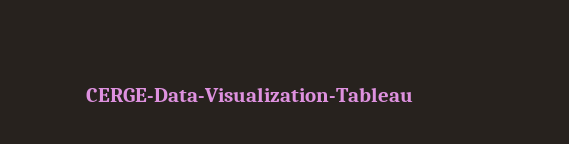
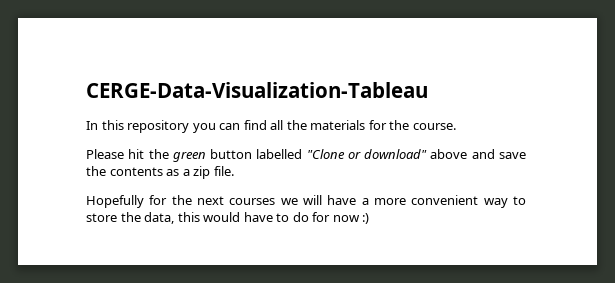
+ In this repository you can find all the materials for the course.
+ Please hit the green button labelled "Clone or download" above and save the contents as a zip file.
+ Hopefully for the next courses we will have a more convenient way to store the data, this would have to do for now :)

